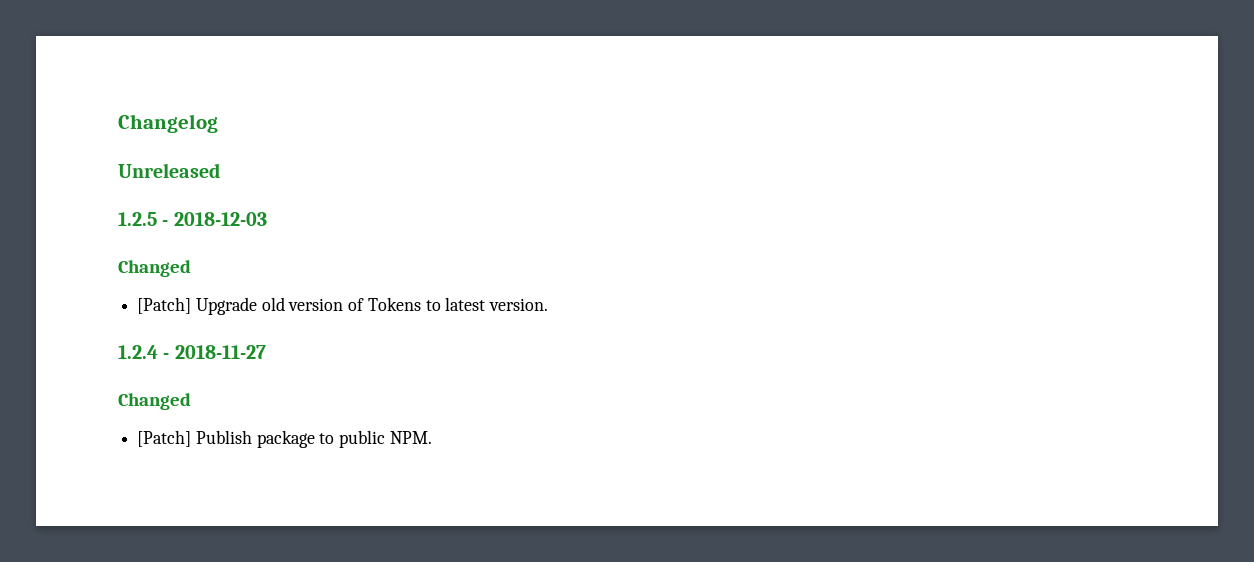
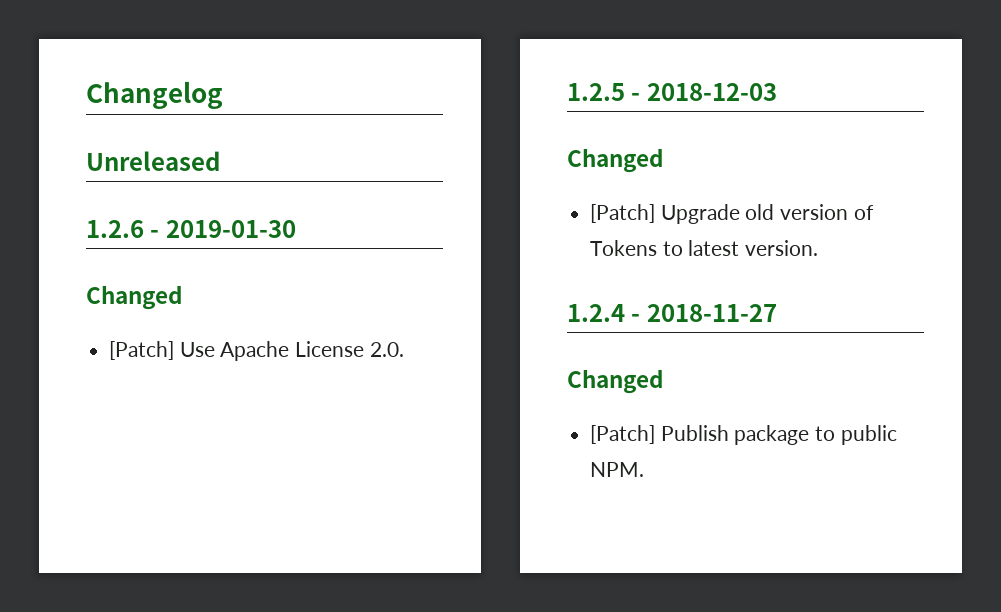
+ 1.2.6 - 2019-01-30
+ Changed
+ [Patch] Use Apache License 2.0.

